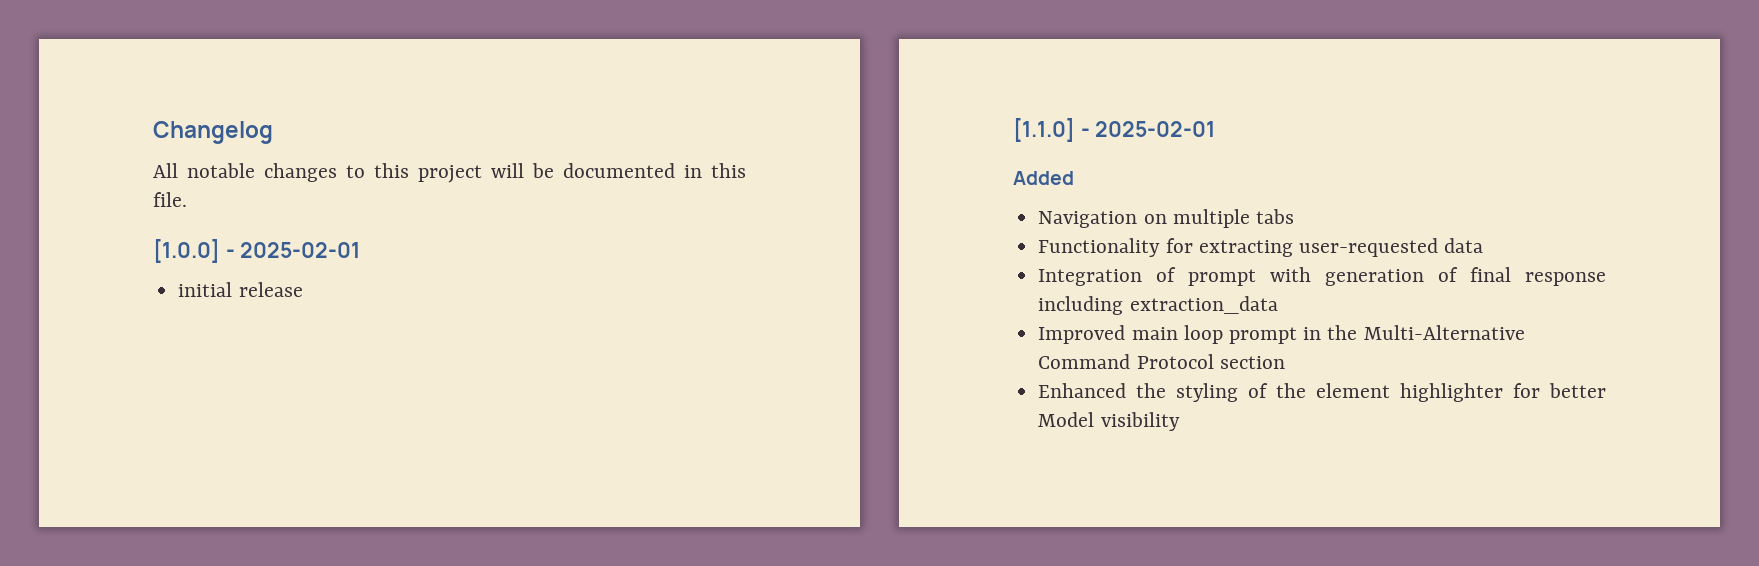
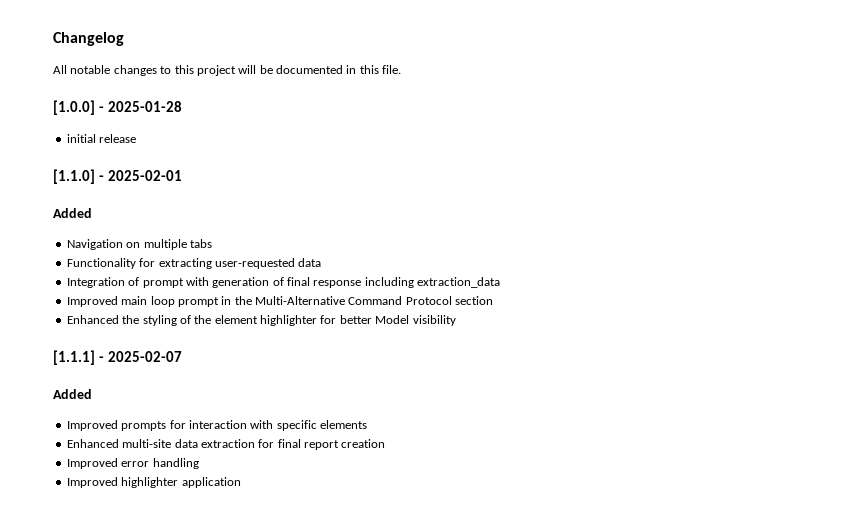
- [1.0.0] - 2025-02-01
+ [1.0.0] - 2025-01-28
+ [1.1.1] - 2025-02-07
+ Added
+ Improved prompts for interaction with specific elements
+ Enhanced multi-site data extraction for final report creation
+ Improved error handling
+ Improved highlighter application

